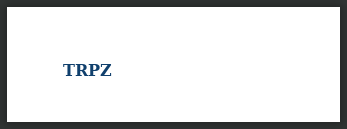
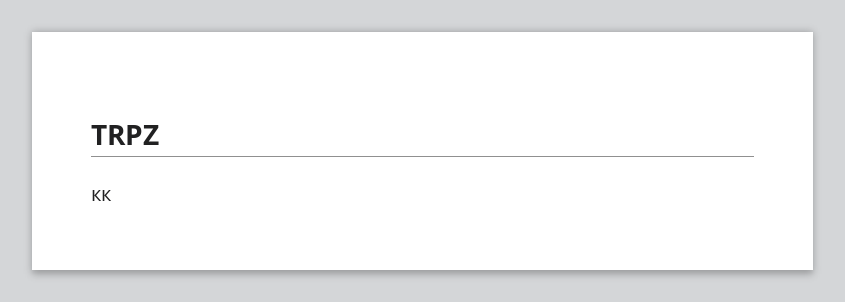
+ кк

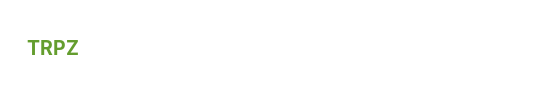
- кк

